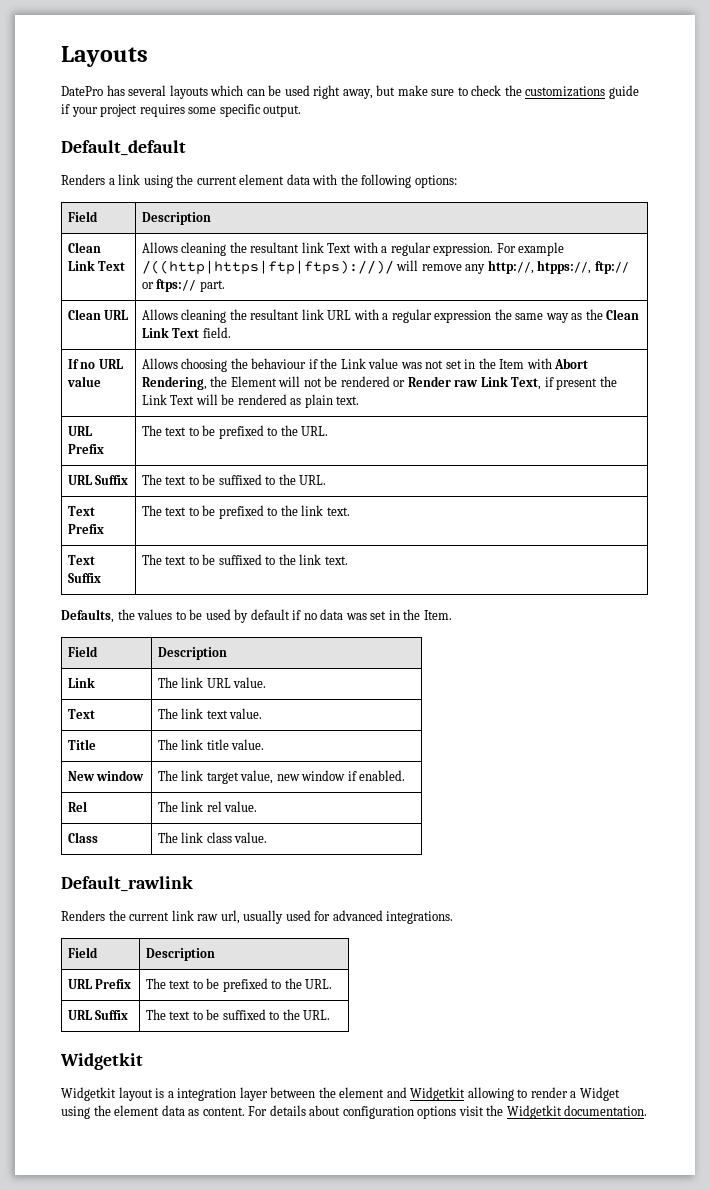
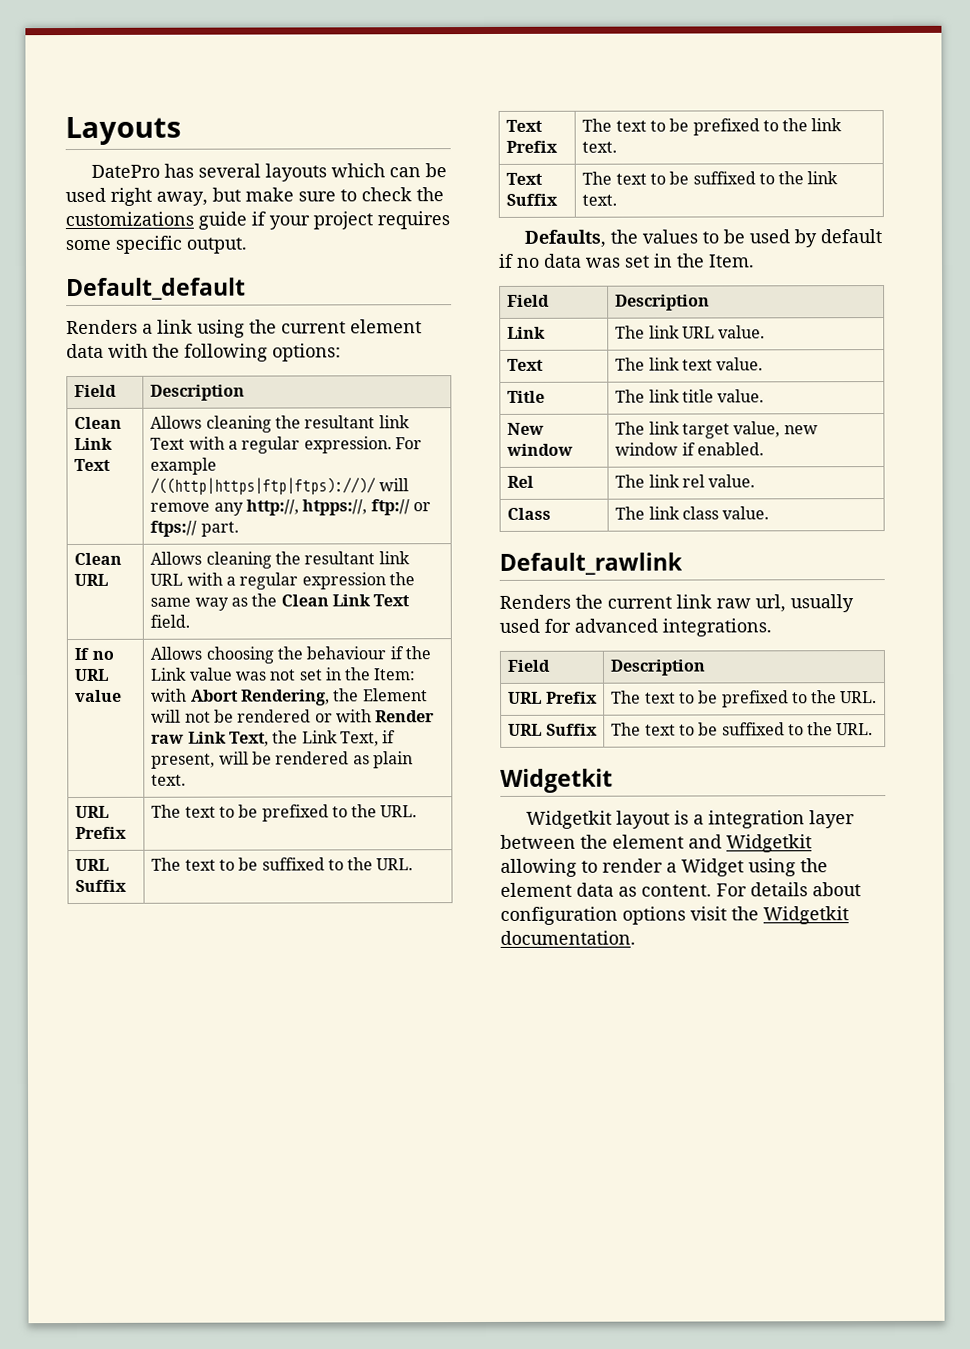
- Allows choosing the behaviour if the Link value was not set in the Item with Abort Rendering, the Element will not be rendered or Render raw Link Text, if present the Link Text will be rendered as plain text.
+ Allows choosing the behaviour if the Link value was not set in the Item: with Abort Rendering, the Element will not be rendered or with Render raw Link Text, the Link Text, if present, will be rendered as plain text.

